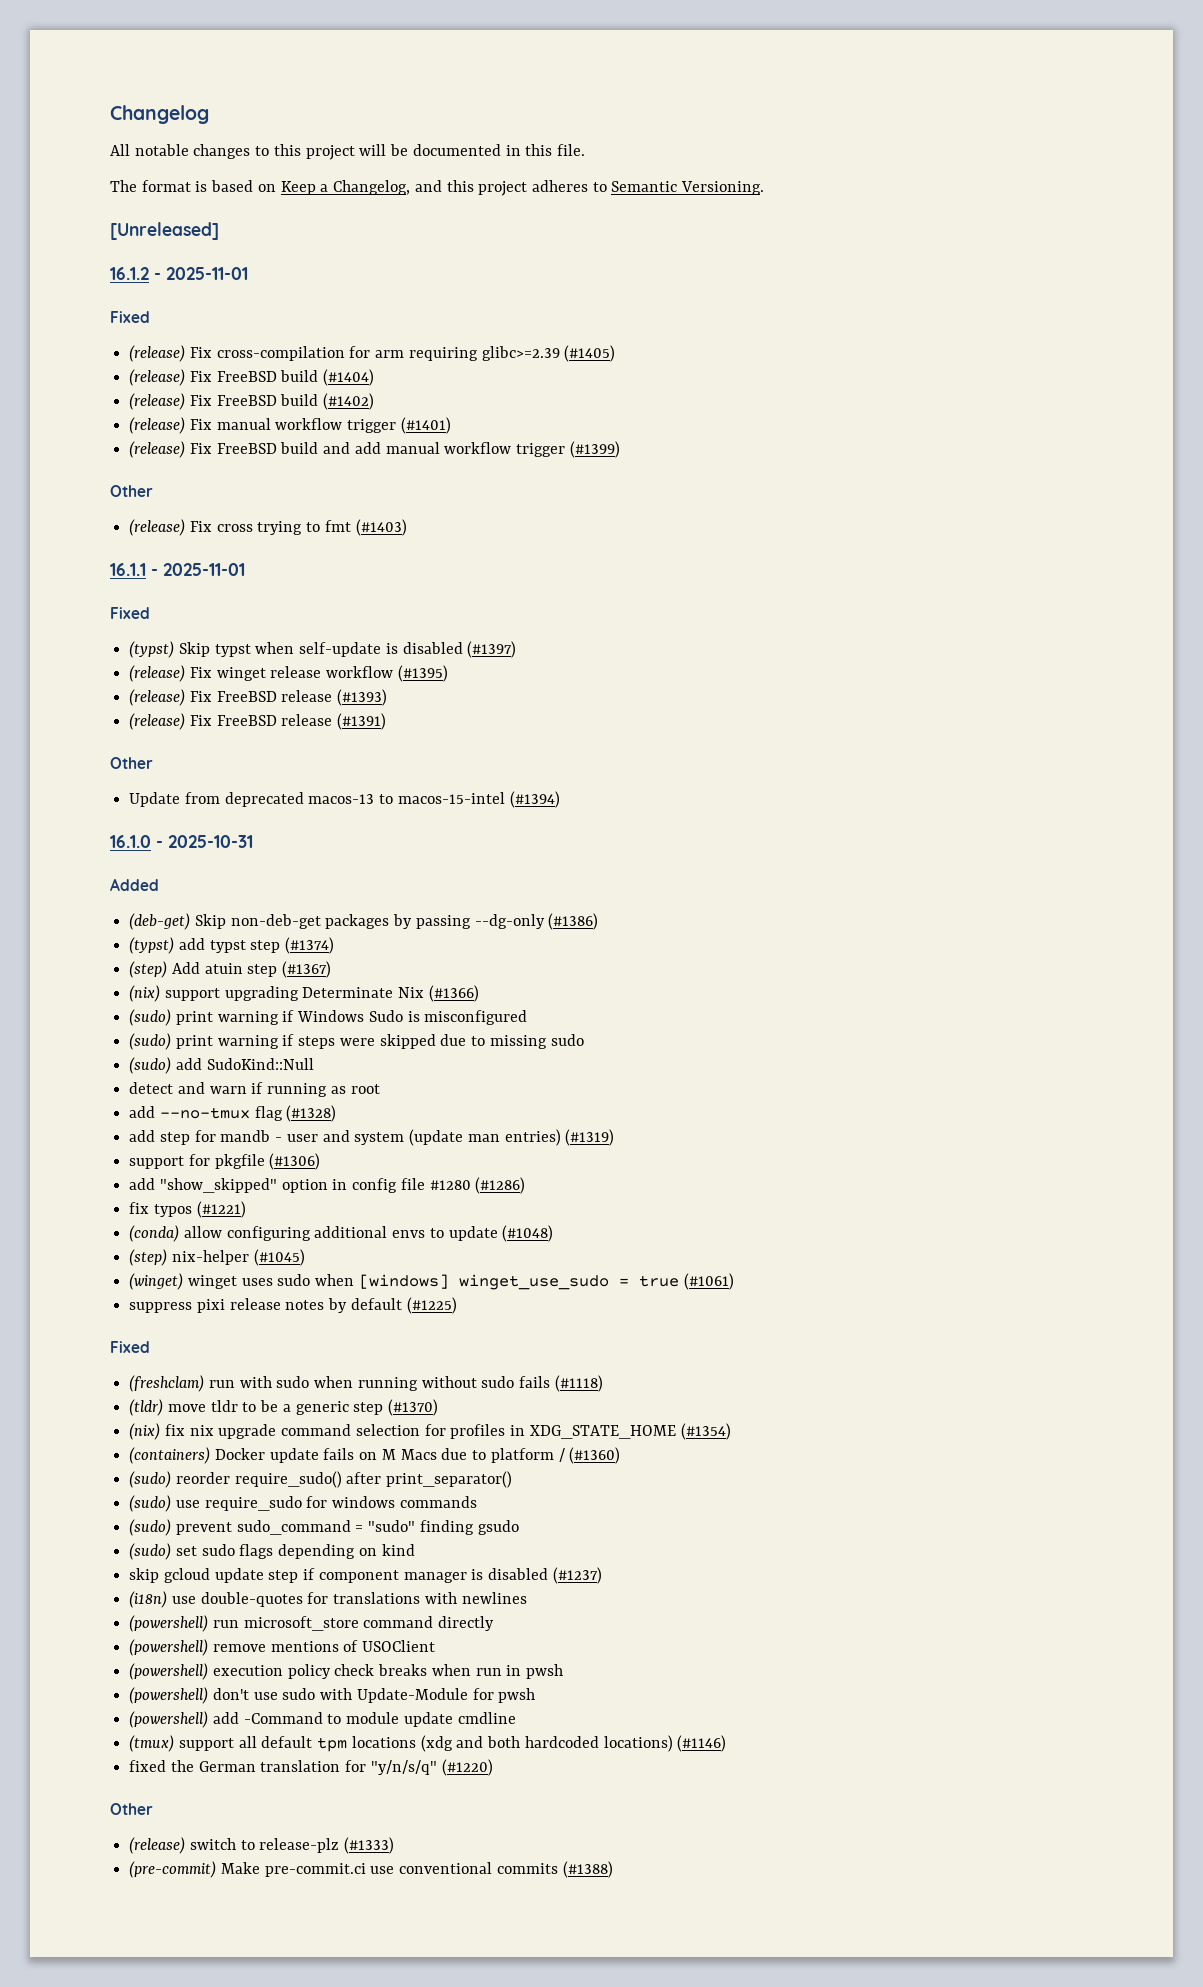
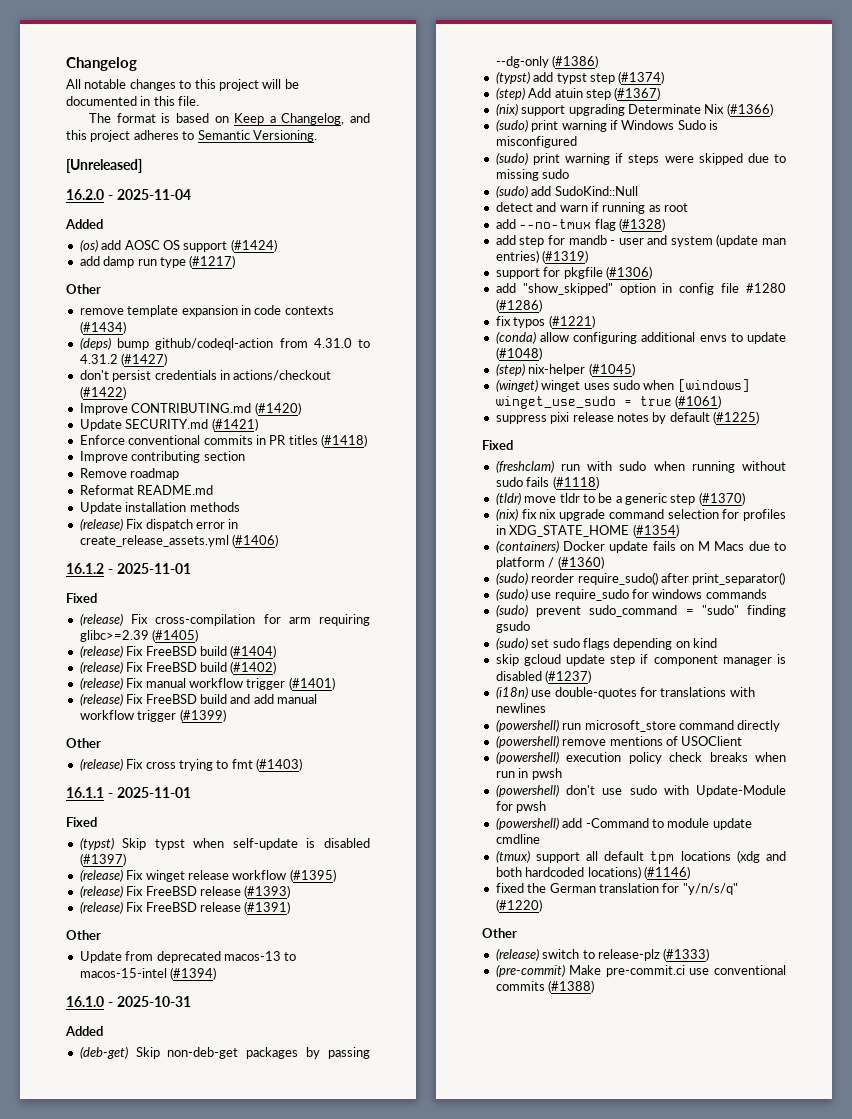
+ 16.2.0 - 2025-11-04
+ Added
+ (os) add AOSC OS support (#1424)
+ add damp run type (#1217)
+ Other
+ remove template expansion in code contexts (#1434)
+ (deps) bump github/codeql-action from 4.31.0 to 4.31.2 (#1427)
+ don't persist credentials in actions/checkout (#1422)
+ Improve CONTRIBUTING.md (#1420)
+ Update SECURITY.md (#1421)
+ Enforce conventional commits in PR titles (#1418)
+ Improve contributing section
+ Remove roadmap
+ Reformat README.md
+ Update installation methods
+ (release) Fix dispatch error in create_release_assets.yml (#1406)

